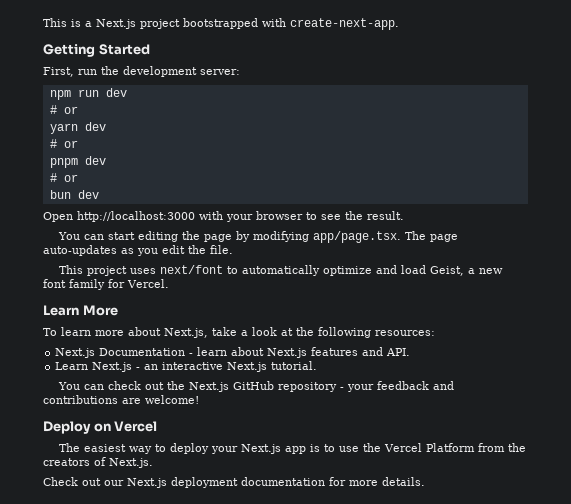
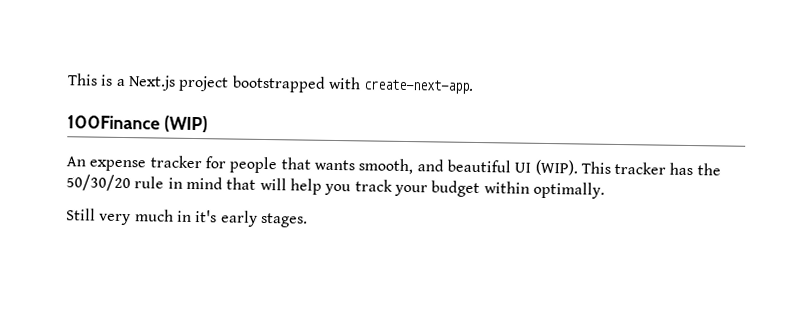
- Getting Started
- First, run the development server:
- npm run dev
- # or
- yarn dev
- # or
- pnpm dev
- # or
- bun dev
- Open http://localhost:3000 with your browser to see the result.
- You can start editing the page by modifying app/page.tsx. The page auto-updates as you edit the file.
- This project uses next/font to automatically optimize and load Geist, a new font family for Vercel.
- Learn More
- To learn more about Next.js, take a look at the following resources:
- Next.js Documentation - learn about Next.js features and API.
- Learn Next.js - an interactive Next.js tutorial.
- You can check out the Next.js GitHub repository - your feedback and contributions are welcome!
- Deploy on Vercel
- The easiest way to deploy your Next.js app is to use the Vercel Platform from the creators of Next.js.
- Check out our Next.js deployment documentation for more details.
+ 100Finance (WIP)
+ An expense tracker for people that wants smooth, and beautiful UI (WIP). This tracker has the 50/30/20 rule in mind that will help you track your budget within optimally.
+ Still very much in it's early stages.

